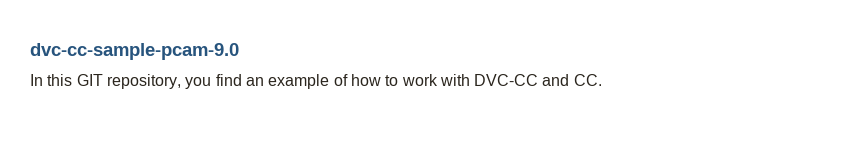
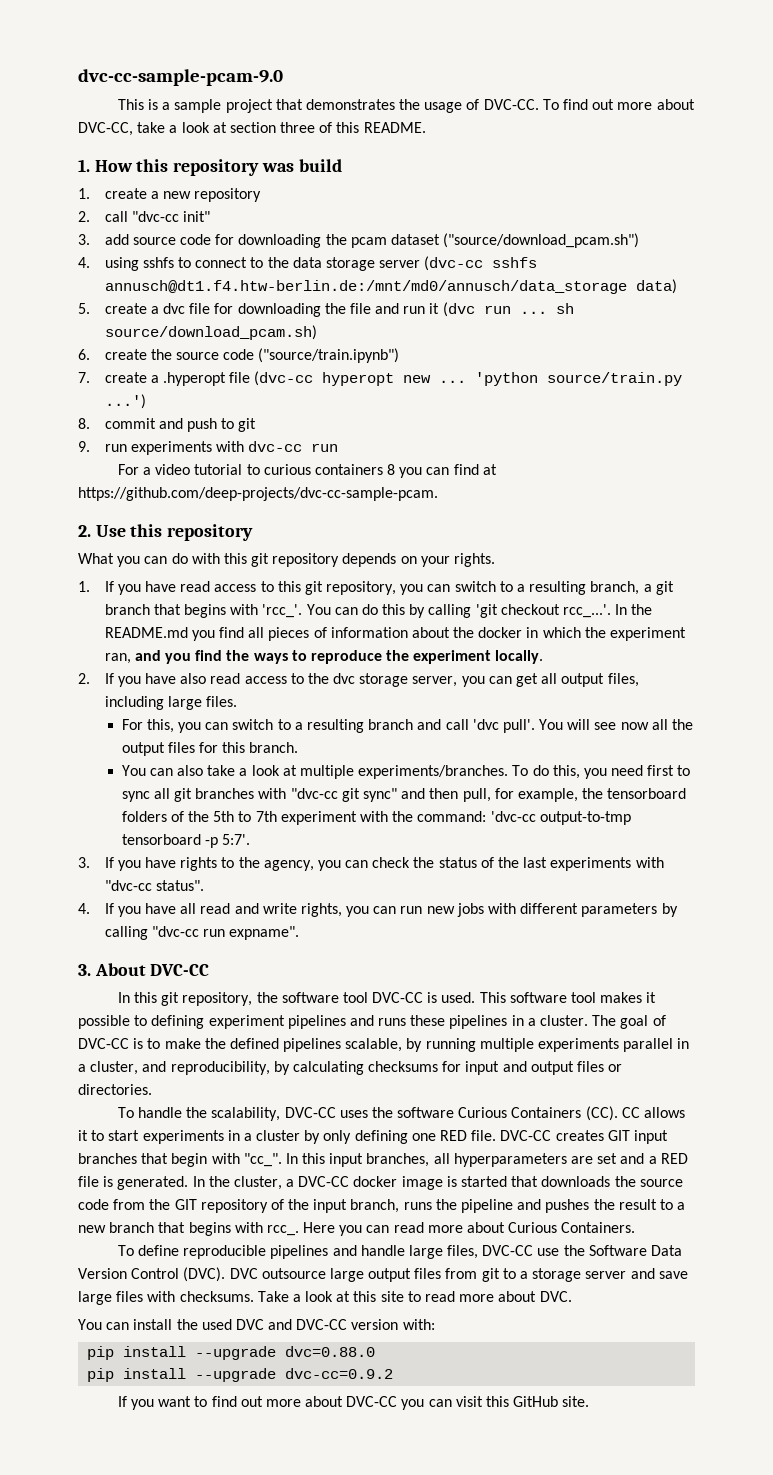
- In this GIT repository, you find an example of how to work with DVC-CC and CC.
+ This is a sample project that demonstrates the usage of DVC-CC. To find out more about DVC-CC, take a look at section three of this README.
+ 1. How this repository was build
+ 1. create a new repository
+ 2. call "dvc-cc init"
+ 3. add source code for downloading the pcam dataset ("source/download_pcam.sh")
+ 4. using sshfs to connect to the data storage server (dvc-cc sshfs annusch@dt1.f4.htw-berlin.de:/mnt/md0/annusch/data_storage data)
+ 5. create a dvc file for downloading the file and run it (dvc run ... sh source/download_pcam.sh)
+ 6. create the source code ("source/train.ipynb")
+ 7. create a .hyperopt file (dvc-cc hyperopt new ... 'python source/train.py ...')
+ 8. commit and push to git
+ 9. run experiments with dvc-cc run
+ For a video tutorial to curious containers 8 you can find at https://github.com/deep-projects/dvc-cc-sample-pcam.
+ 2. Use this repository
+ What you can do with this git repository depends on your rights.
+ 1. If you have read access to this git repository, you can switch to a resulting branch, a git branch that begins with 'rcc_'. You can do this by calling 'git checkout rcc_...'. In the README.md you find all pieces of information about the docker in which the experiment ran, and you find the ways to reproduce the experiment locally.
+ 2. If you have also read access to the dvc storage server, you can get all output files, including large files.
+ For this, you can switch to a resulting branch and call 'dvc pull'. You will see now all the output files for this branch.
+ You can also take a look at multiple experiments/branches. To do this, you need first to sync all git branches with "dvc-cc git sync" and then pull, for example, the tensorboard folders of the 5th to 7th experiment with the command: 'dvc-cc output-to-tmp tensorboard -p 5:7'.
+ 3. If you have rights to the agency, you can check the status of the last experiments with "dvc-cc status".
+ 4. If you have all read and write rights, you can run new jobs with different parameters by calling "dvc-cc run expname".
+ 3. About DVC-CC
+ In this git repository, the software tool DVC-CC is used. This software tool makes it possible to defining experiment pipelines and runs these pipelines in a cluster. The goal of DVC-CC is to make the defined pipelines scalable, by running multiple experiments parallel in a cluster, and reproducibility, by calculating checksums for input and output files or directories.
+ To handle the scalability, DVC-CC uses the software Curious Containers (CC). CC allows it to start experiments in a cluster by only defining one RED file. DVC-CC creates GIT input branches that begin with "cc_". In this input branches, all hyperparameters are set and a RED file is generated. In the cluster, a DVC-CC docker image is started that downloads the source code from the GIT repository of the input branch, runs the pipeline and pushes the result to a new branch that begins with rcc_. Here you can read more about Curious Containers.
+ To define reproducible pipelines and handle large files, DVC-CC use the Software Data Version Control (DVC). DVC outsource large output files from git to a storage server and save large files with checksums. Take a look at this site to read more about DVC.
+ You can install the used DVC and DVC-CC version with:
+ pip install --upgrade dvc=0.88.0
+ pip install --upgrade dvc-cc=0.9.2
+ If you want to find out more about DVC-CC you can visit this GitHub site.

